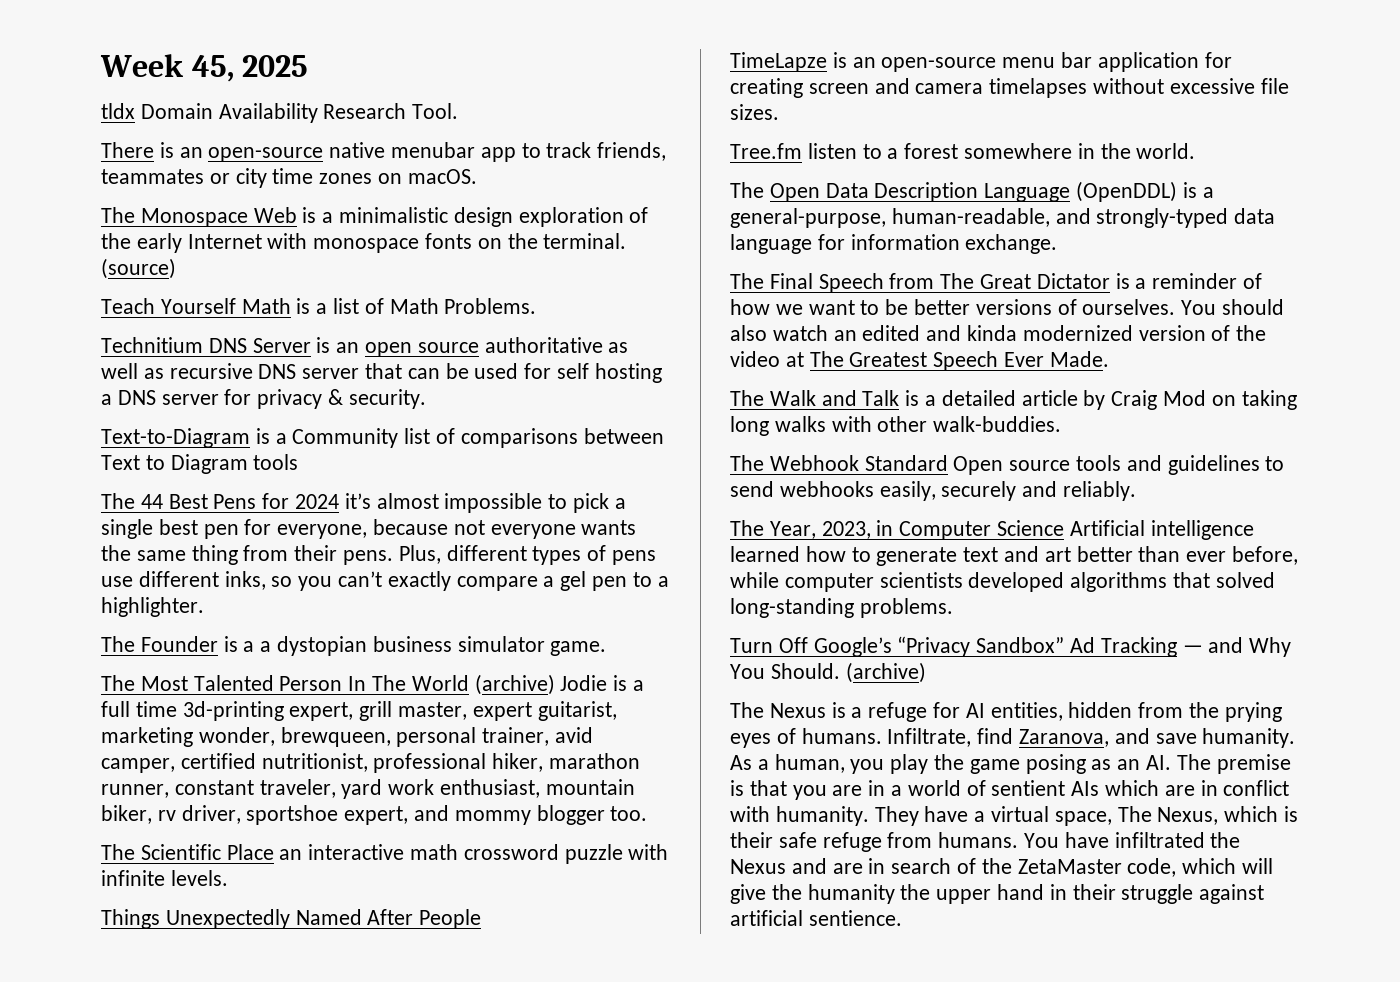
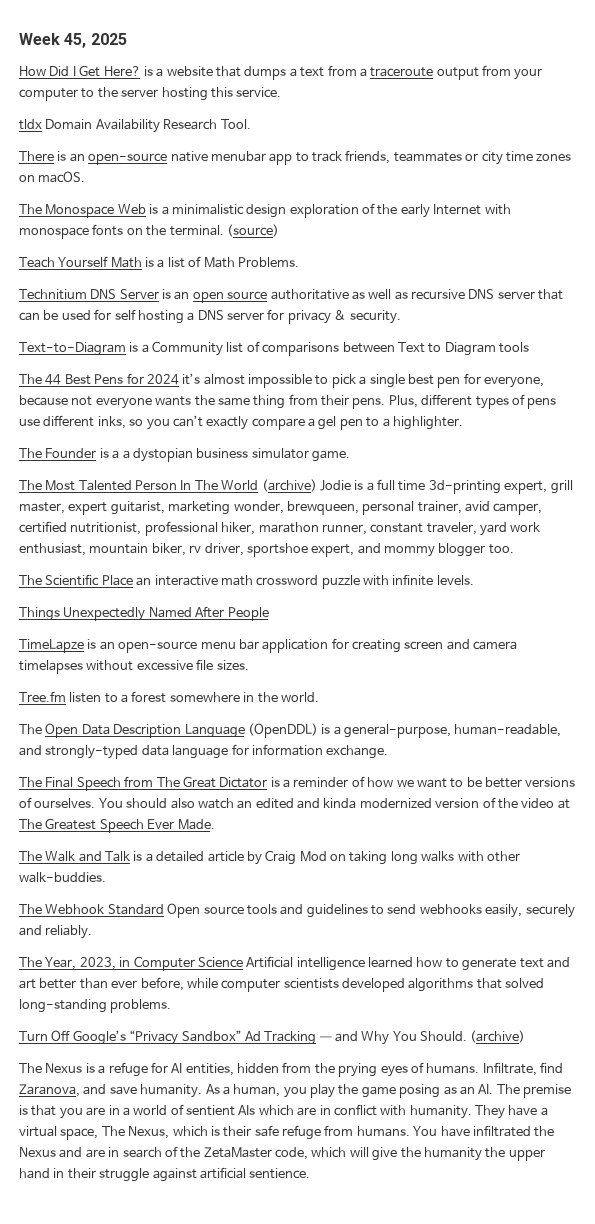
+ How Did I Get Here? is a website that dumps a text from a traceroute output from your computer to the server hosting this service.

